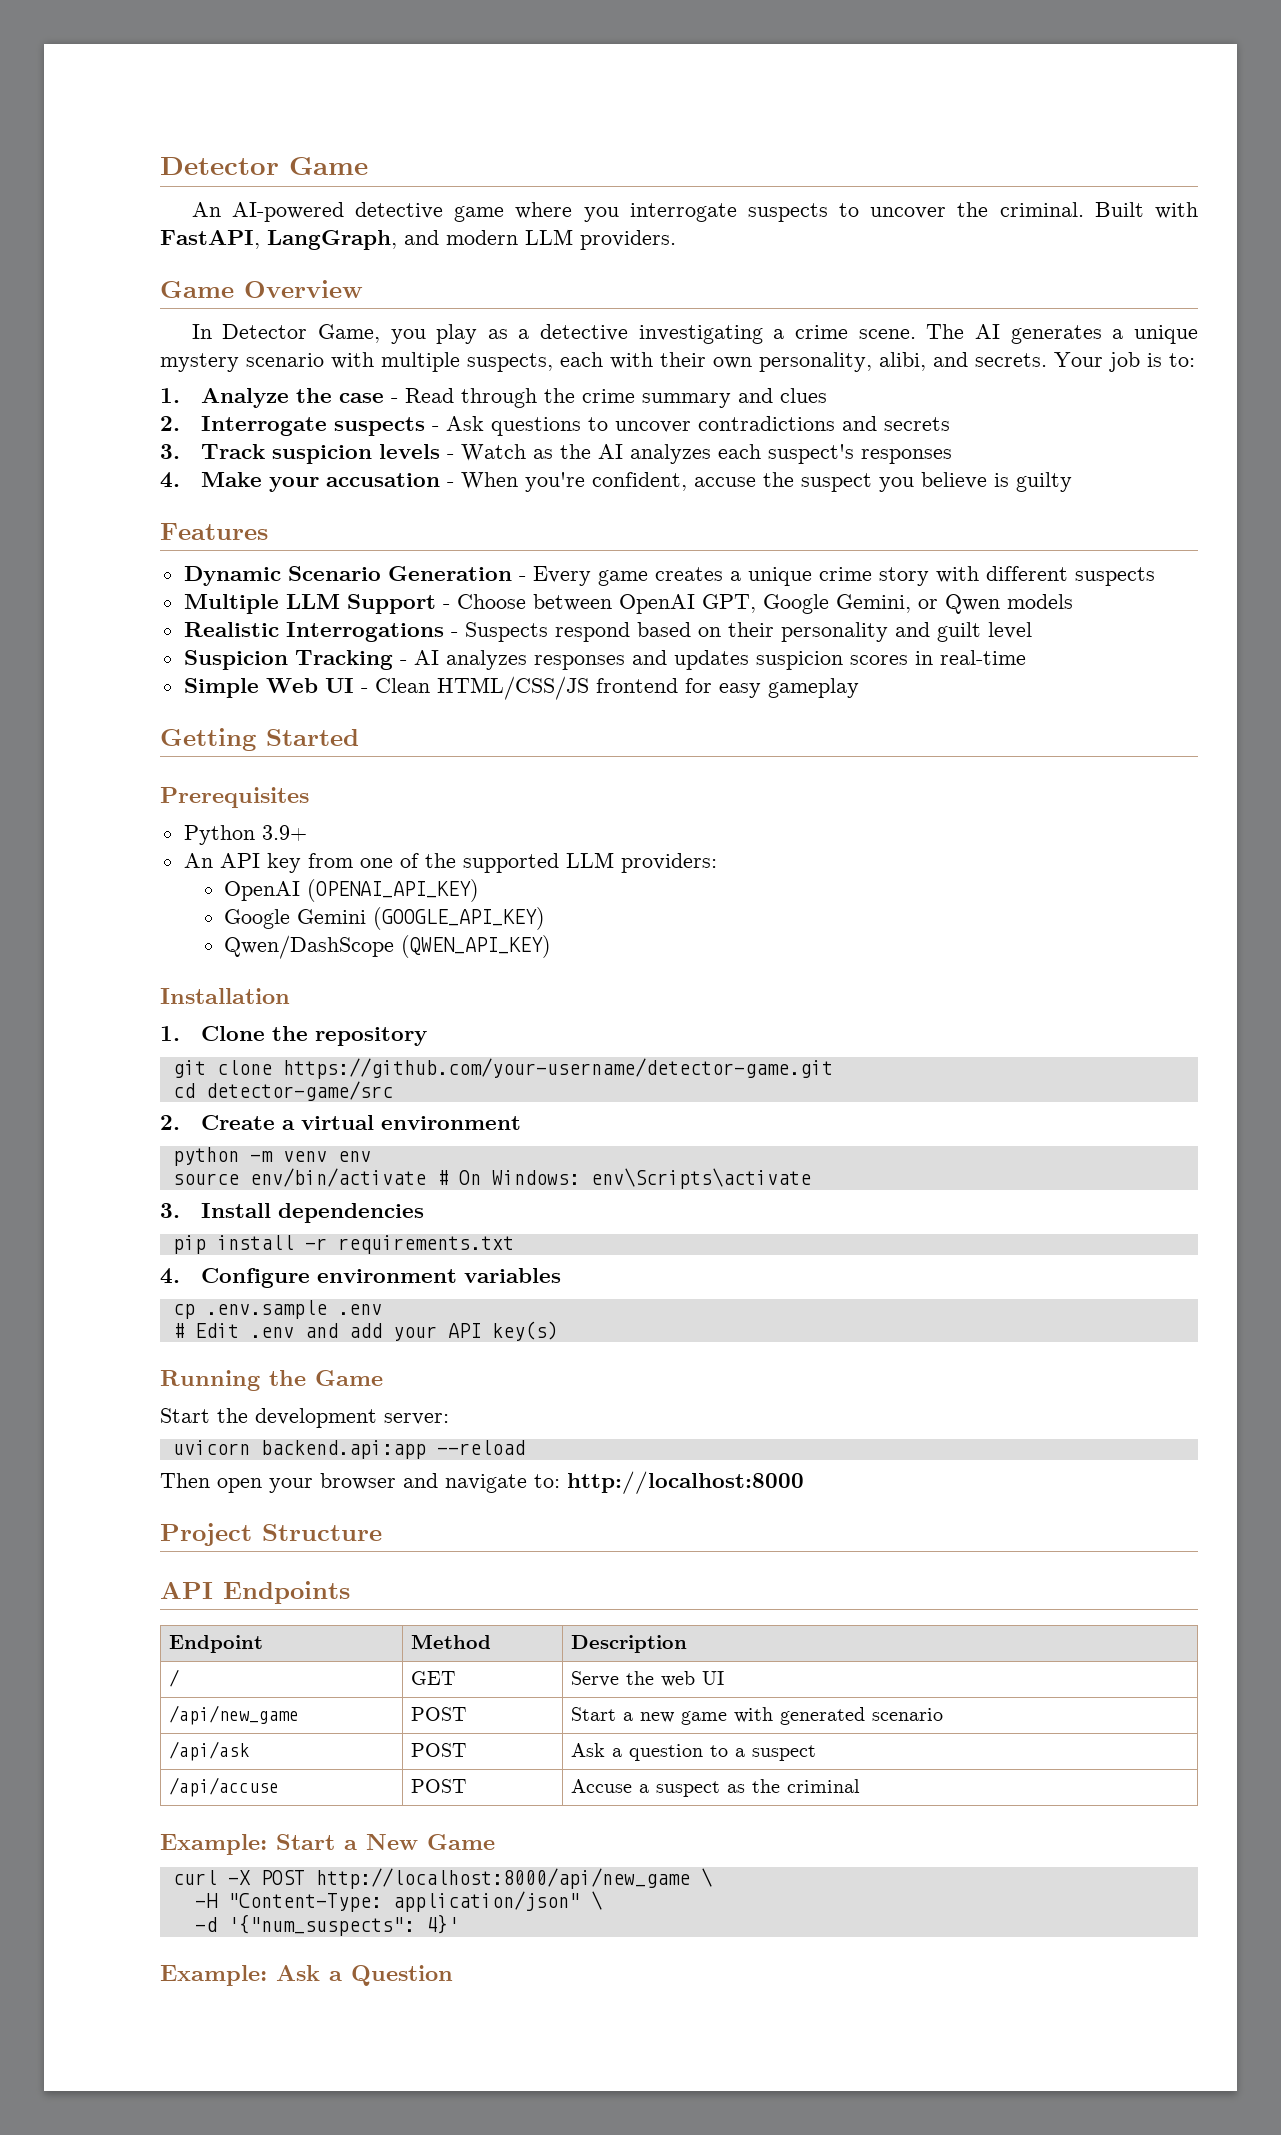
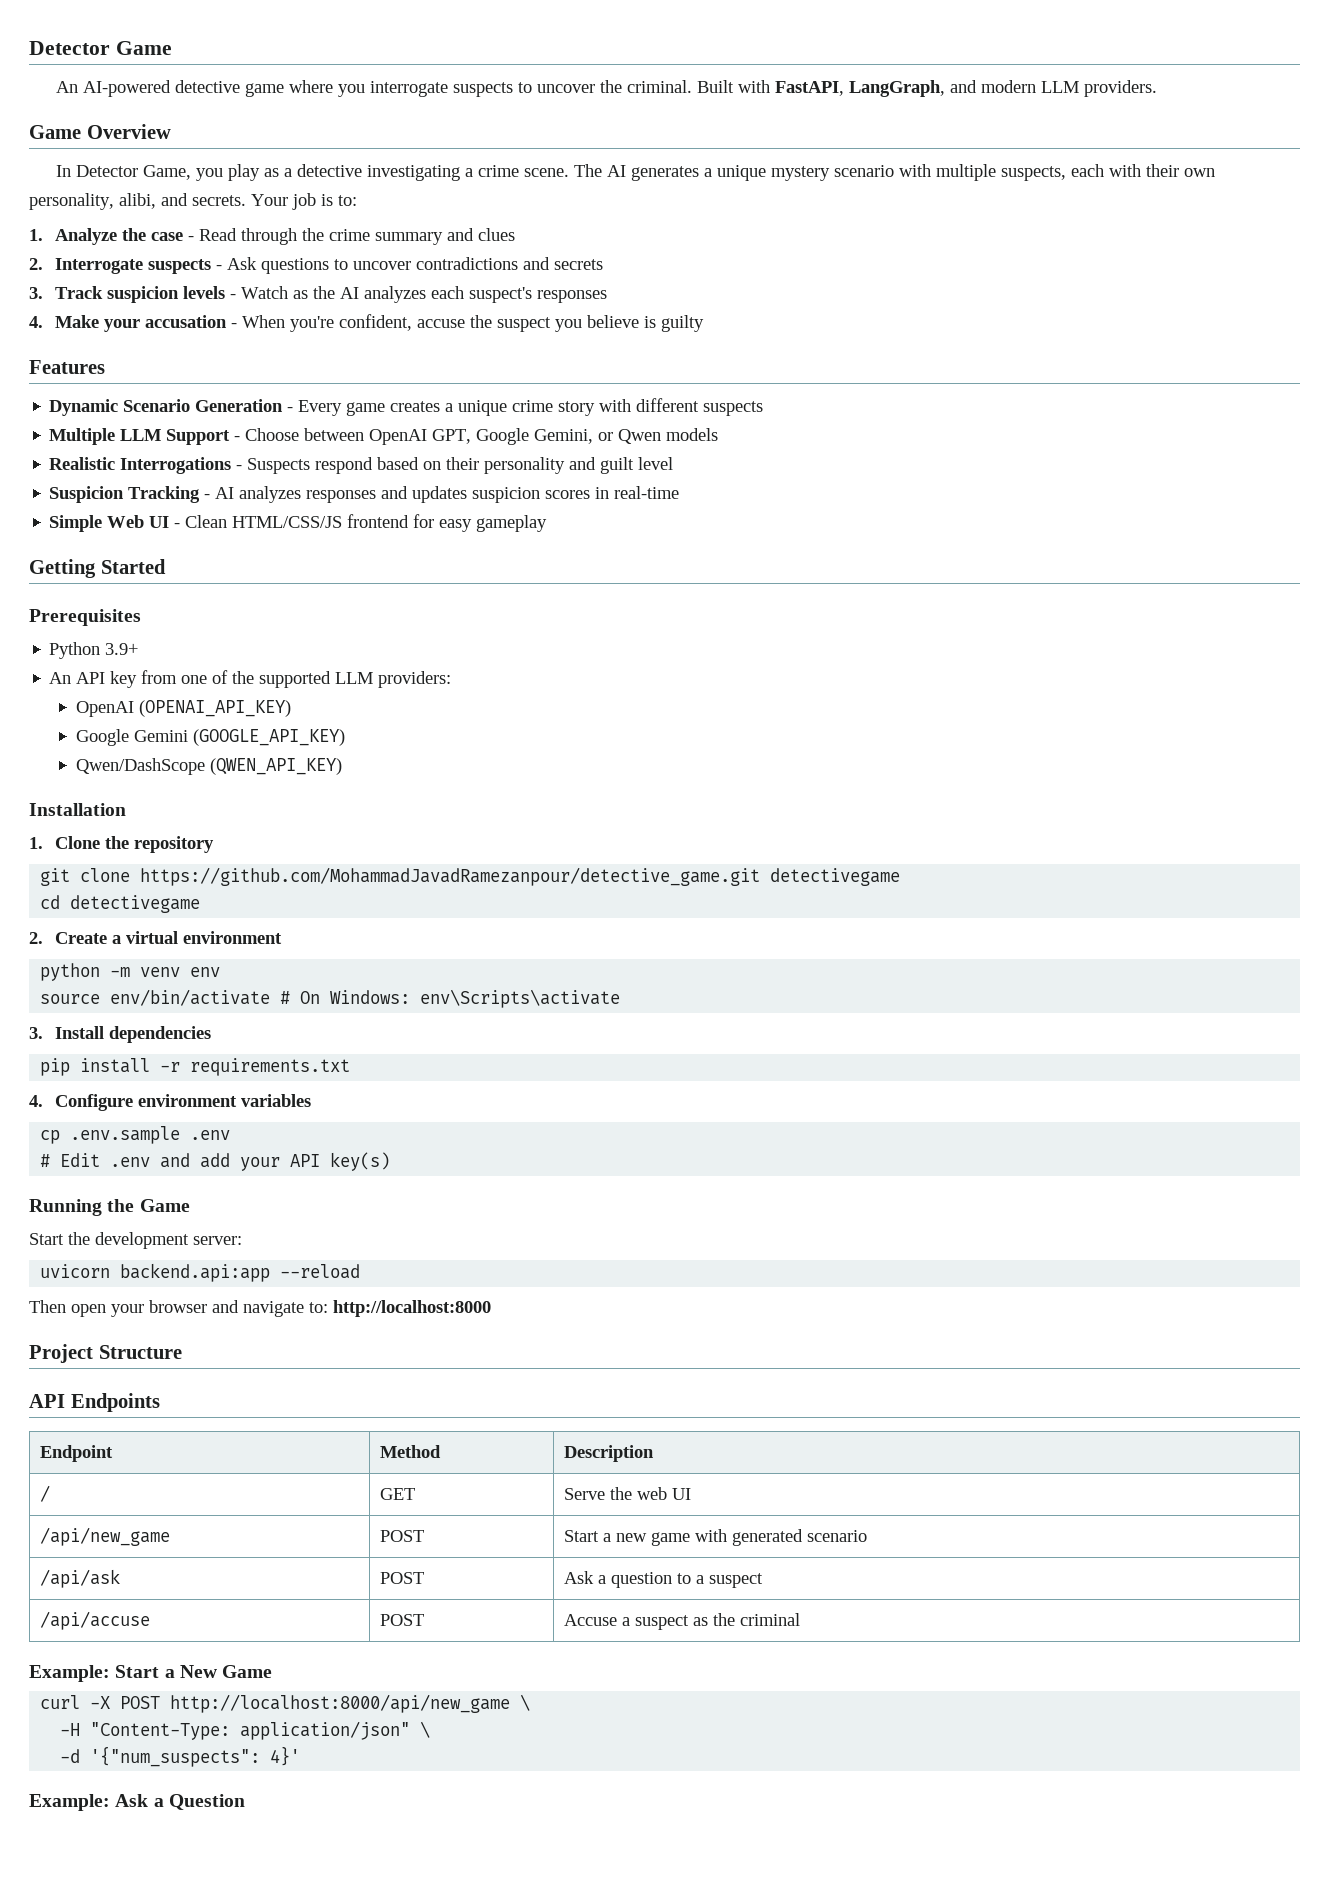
- git clone https://github.com/your-username/detector-game.git
+ git clone https://github.com/MohammadJavadRamezanpour/detective_game.git detectivegame
- cd detector-game/src
+ cd detectivegame

